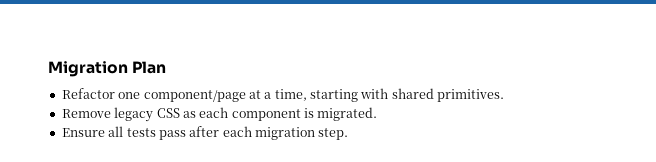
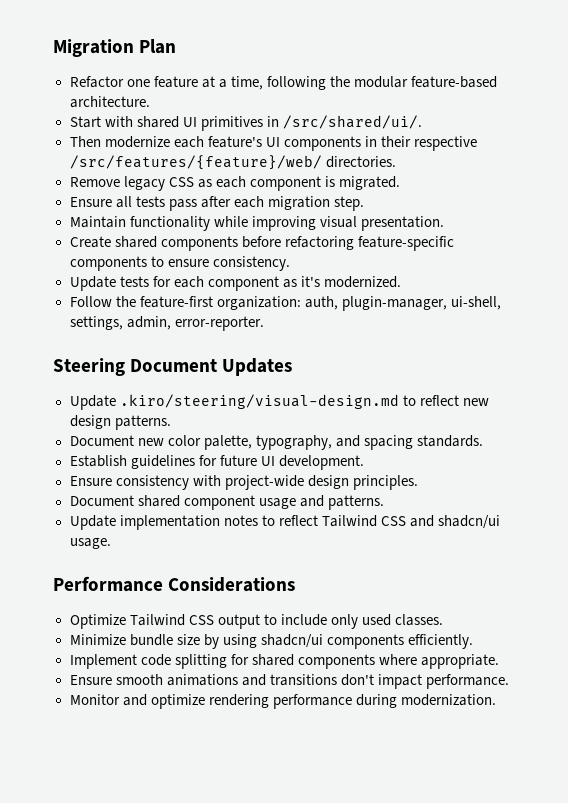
- Refactor one component/page at a time, starting with shared primitives.
+ Refactor one feature at a time, following the modular feature-based architecture.
+ Start with shared UI primitives in /src/shared/ui/.
+ Then modernize each feature's UI components in their respective /src/features/{feature}/web/ directories.
+ Maintain functionality while improving visual presentation.
+ Create shared components before refactoring feature-specific components to ensure consistency.
+ Update tests for each component as it's modernized.
+ Follow the feature-first organization: auth, plugin-manager, ui-shell, settings, admin, error-reporter.
+ Steering Document Updates
+ Update .kiro/steering/visual-design.md to reflect new design patterns.
+ Document new color palette, typography, and spacing standards.
+ Establish guidelines for future UI development.
+ Ensure consistency with project-wide design principles.
+ Document shared component usage and patterns.
+ Update implementation notes to reflect Tailwind CSS and shadcn/ui usage.
+ Performance Considerations
+ Optimize Tailwind CSS output to include only used classes.
+ Minimize bundle size by using shadcn/ui components efficiently.
+ Implement code splitting for shared components where appropriate.
+ Ensure smooth animations and transitions don't impact performance.
+ Monitor and optimize rendering performance during modernization.

